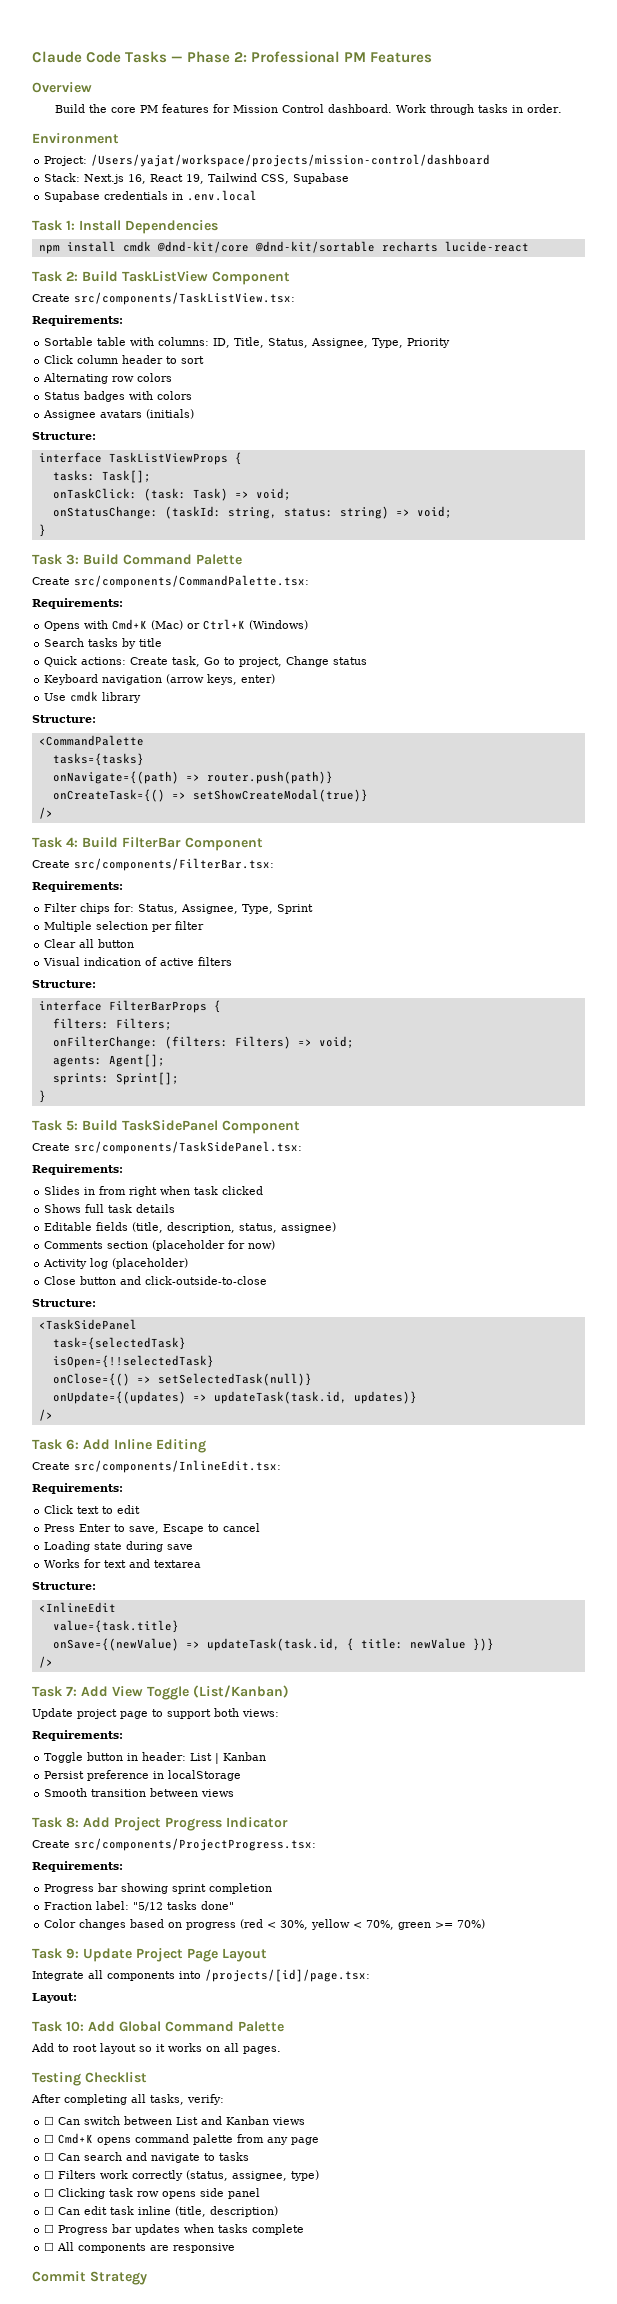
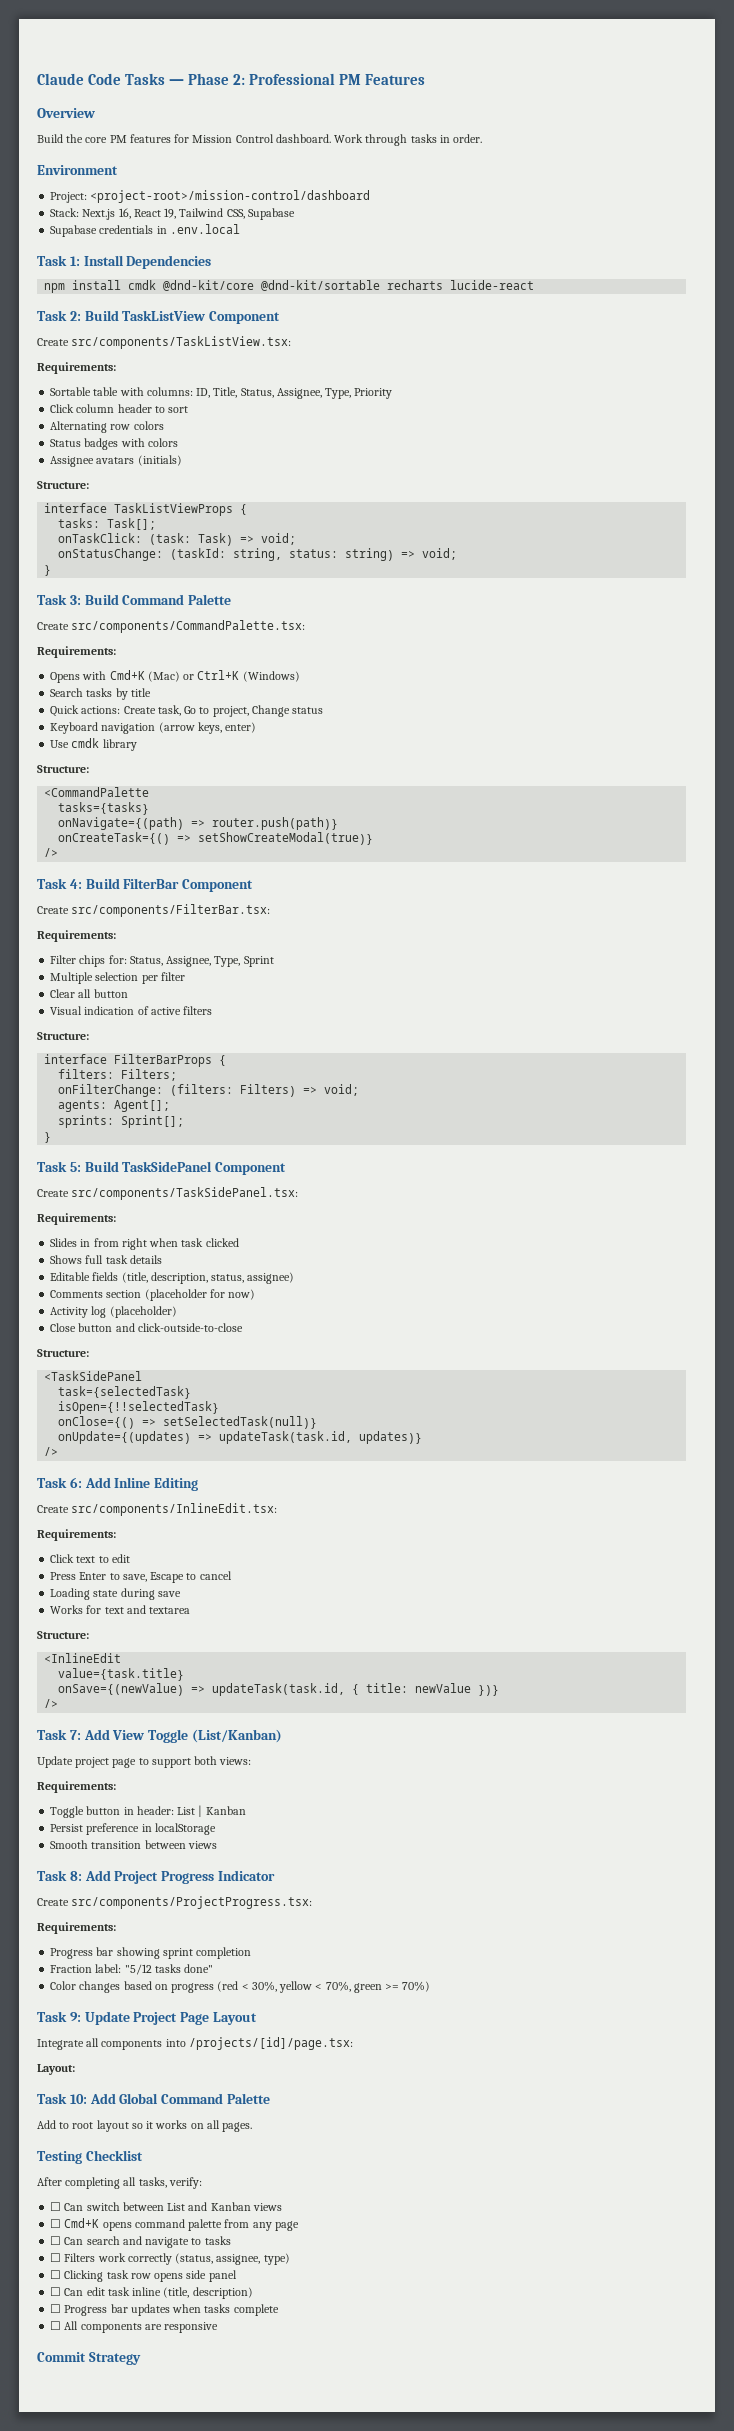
- Project: /Users/yajat/workspace/projects/mission-control/dashboard
+ Project: <project-root>/mission-control/dashboard

